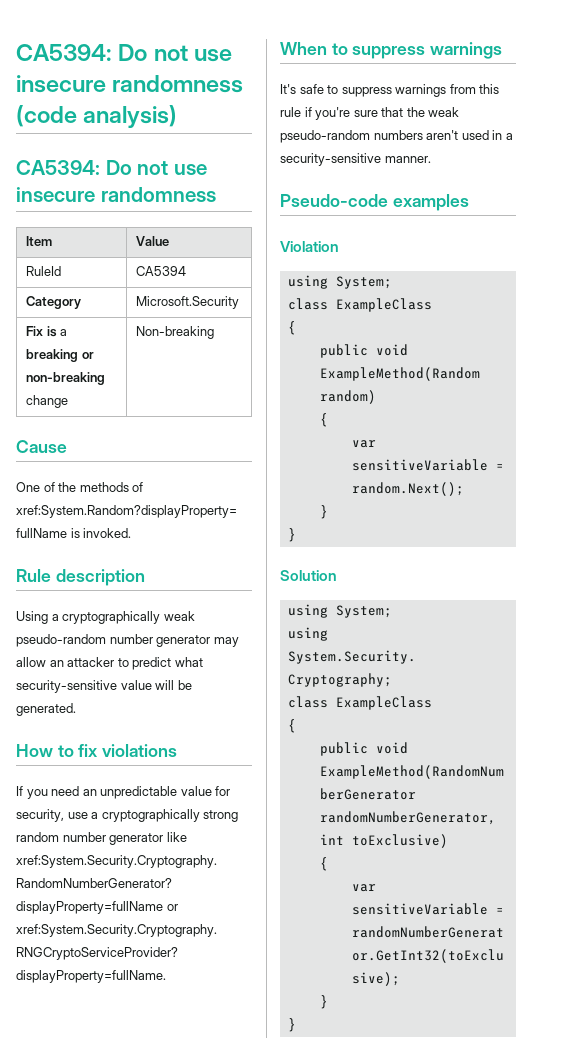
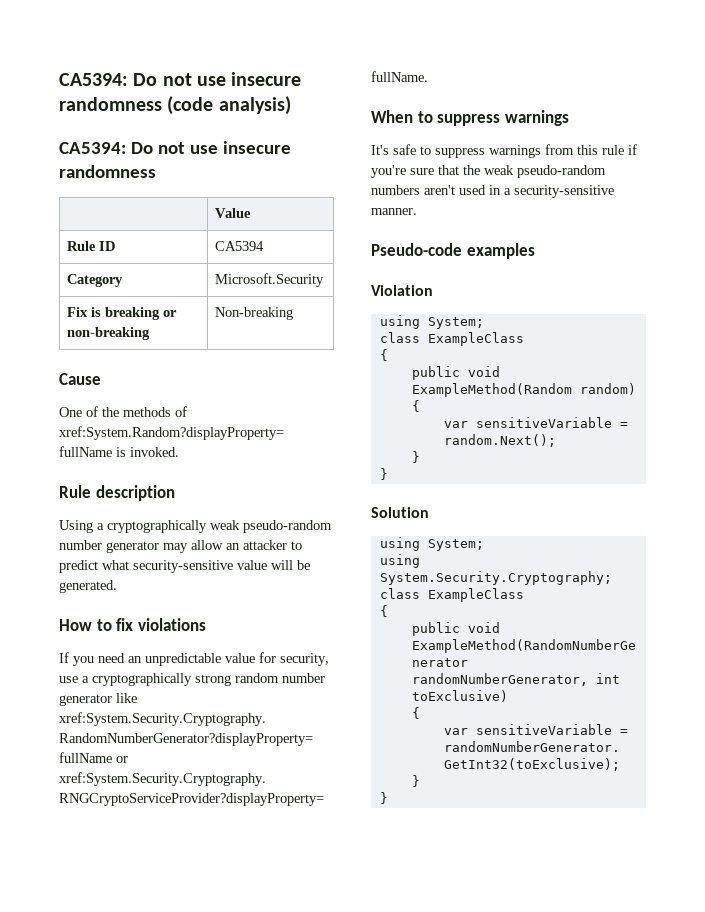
- Item | Value
+ | Value
- RuleId | CA5394
+ Rule ID | CA5394
- Fix is a breaking or non-breaking change | Non-breaking
+ Fix is breaking or non-breaking | Non-breaking

